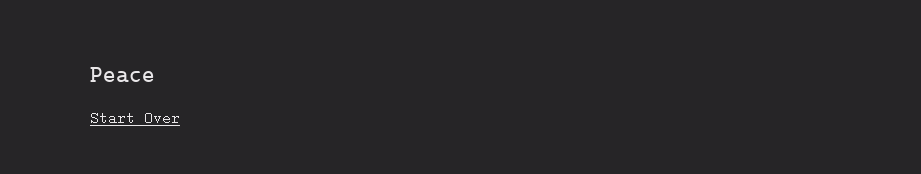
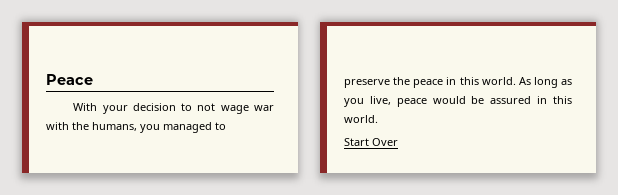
+ With your decision to not wage war with the humans, you managed to preserve the peace in this world. As long as you live, peace would be assured in this world.

